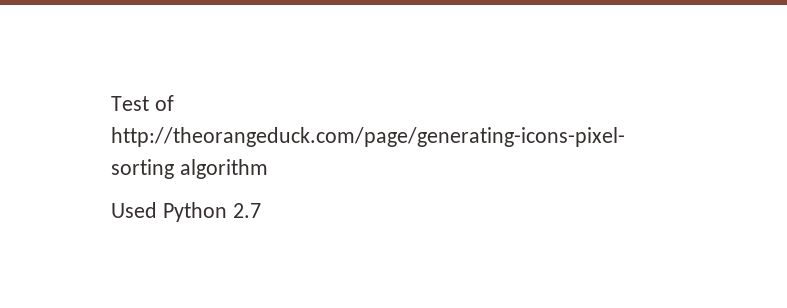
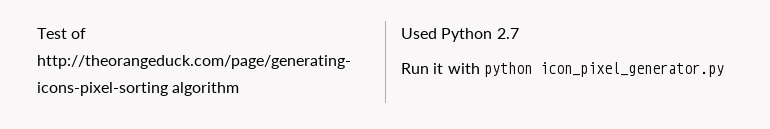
+ Run it with python icon_pixel_generator.py

